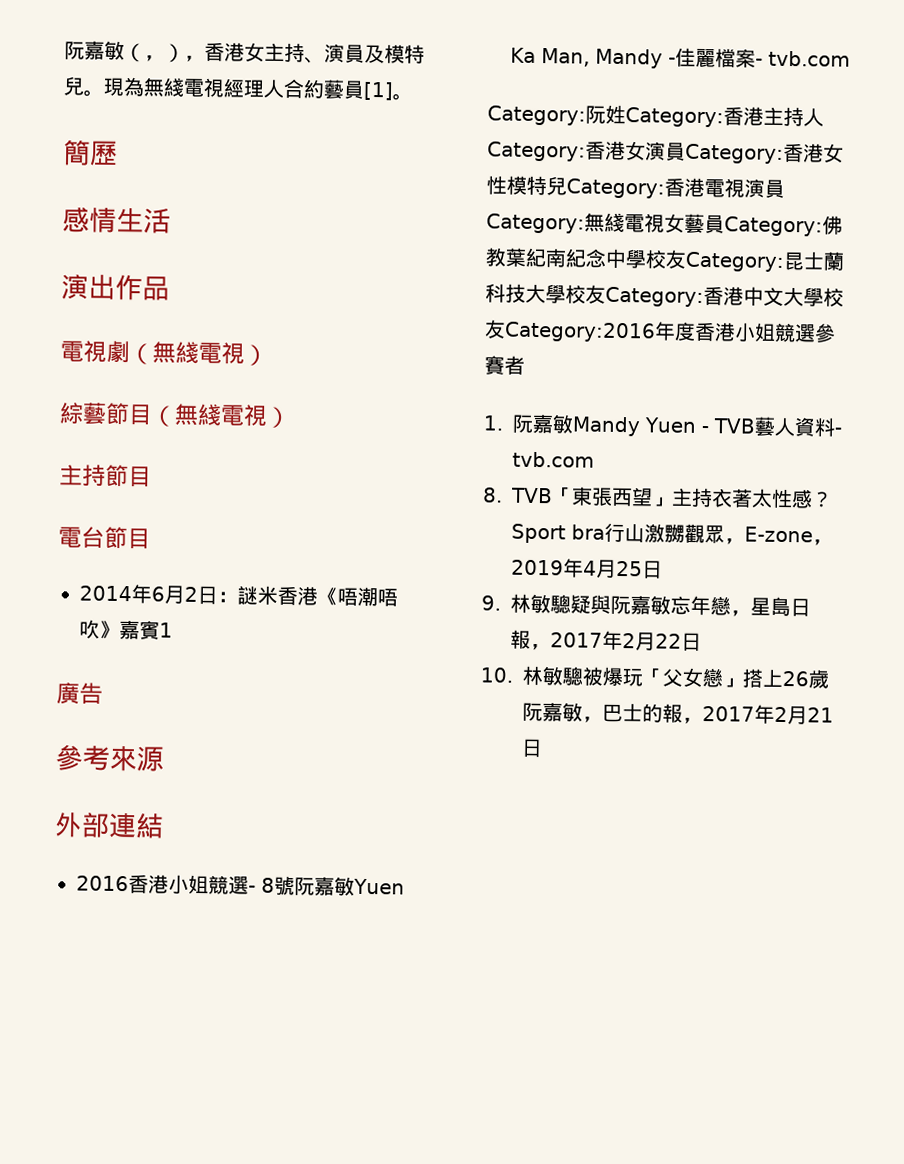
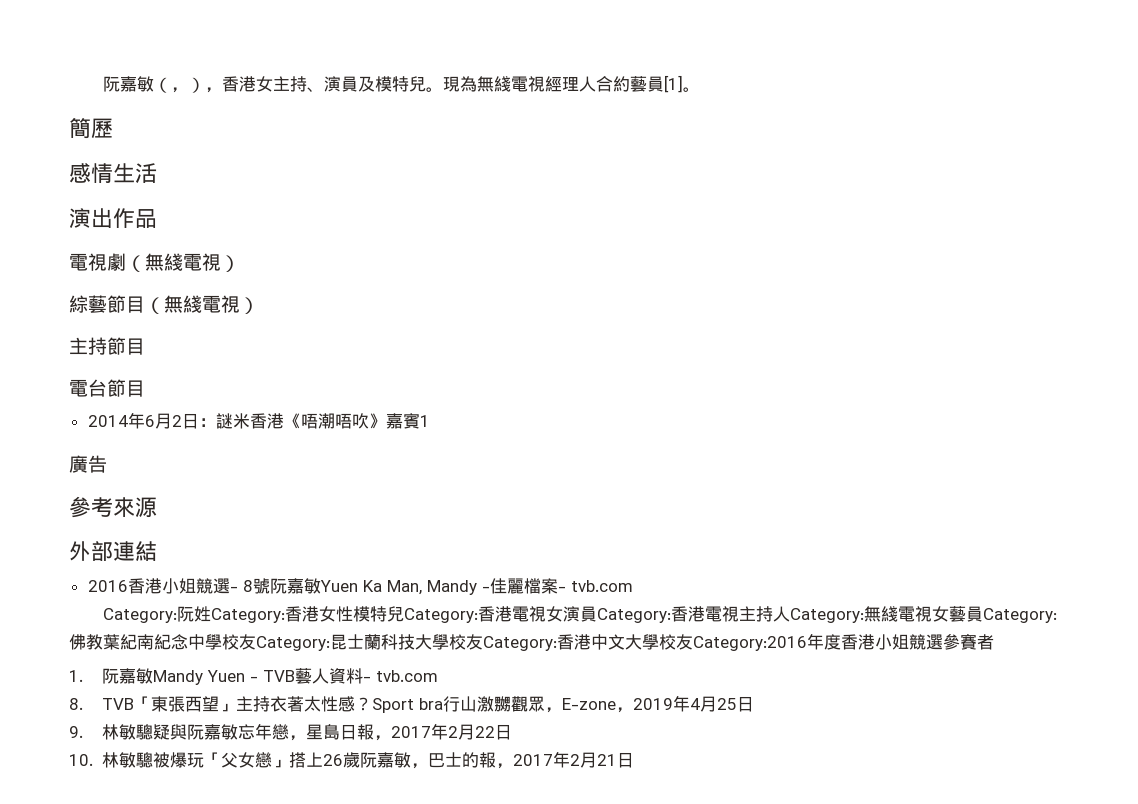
- Category:阮姓Category:香港主持人Category:香港女演員Category:香港女性模特兒Category:香港電視演員Category:無綫電視女藝員Category:佛教葉紀南紀念中學校友Category:昆士蘭科技大學校友Category:香港中文大學校友Category:2016年度香港小姐競選參賽者
+ Category:阮姓Category:香港女性模特兒Category:香港電視女演員Category:香港電視主持人Category:無綫電視女藝員Category:佛教葉紀南紀念中學校友Category:昆士蘭科技大學校友Category:香港中文大學校友Category:2016年度香港小姐競選參賽者

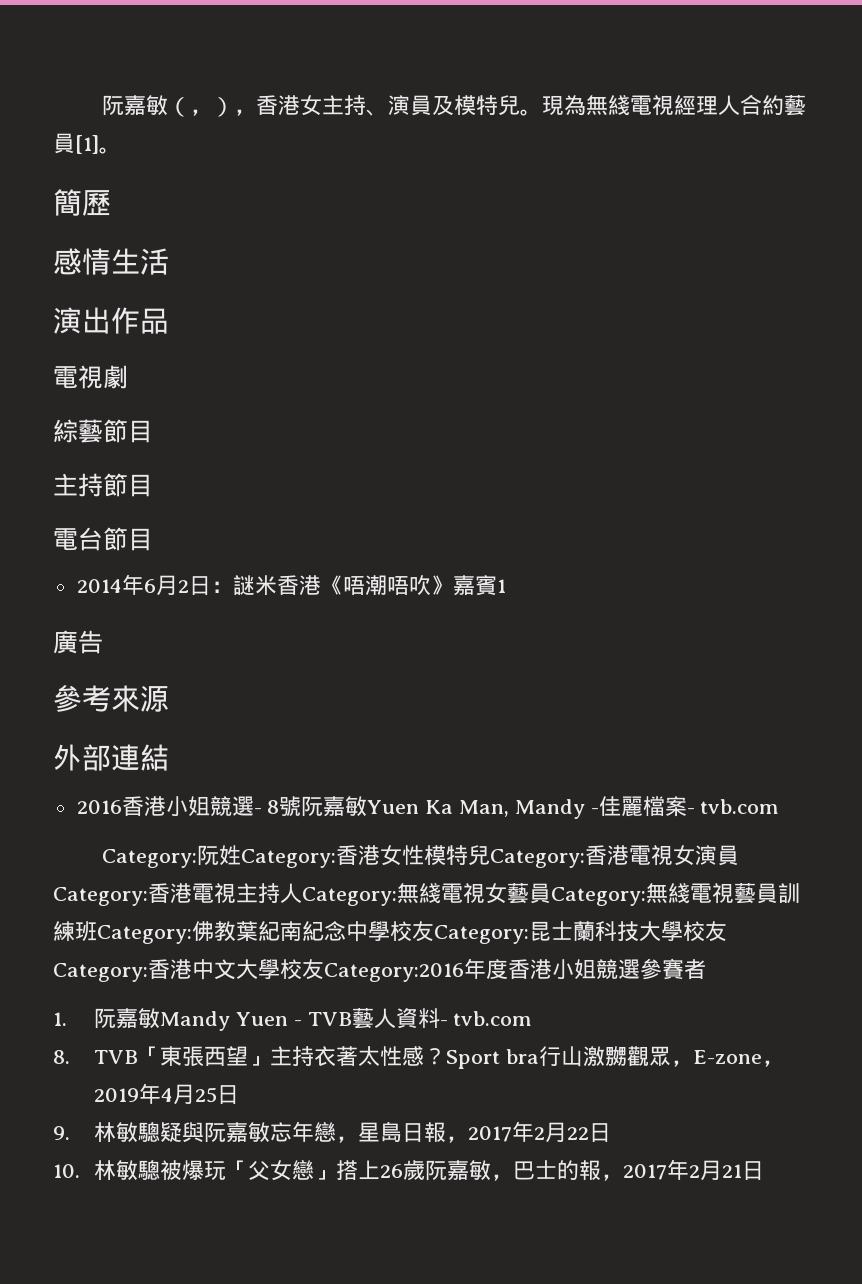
- 電視劇（無綫電視）
+ 電視劇
- 綜藝節目（無綫電視）
+ 綜藝節目
- Category:阮姓Category:香港女性模特兒Category:香港電視女演員Category:香港電視主持人Category:無綫電視女藝員Category:佛教葉紀南紀念中學校友Category:昆士蘭科技大學校友Category:香港中文大學校友Category:2016年度香港小姐競選參賽者
+ Category:阮姓Category:香港女性模特兒Category:香港電視女演員Category:香港電視主持人Category:無綫電視女藝員Category:無綫電視藝員訓練班Category:佛教葉紀南紀念中學校友Category:昆士蘭科技大學校友Category:香港中文大學校友Category:2016年度香港小姐競選參賽者

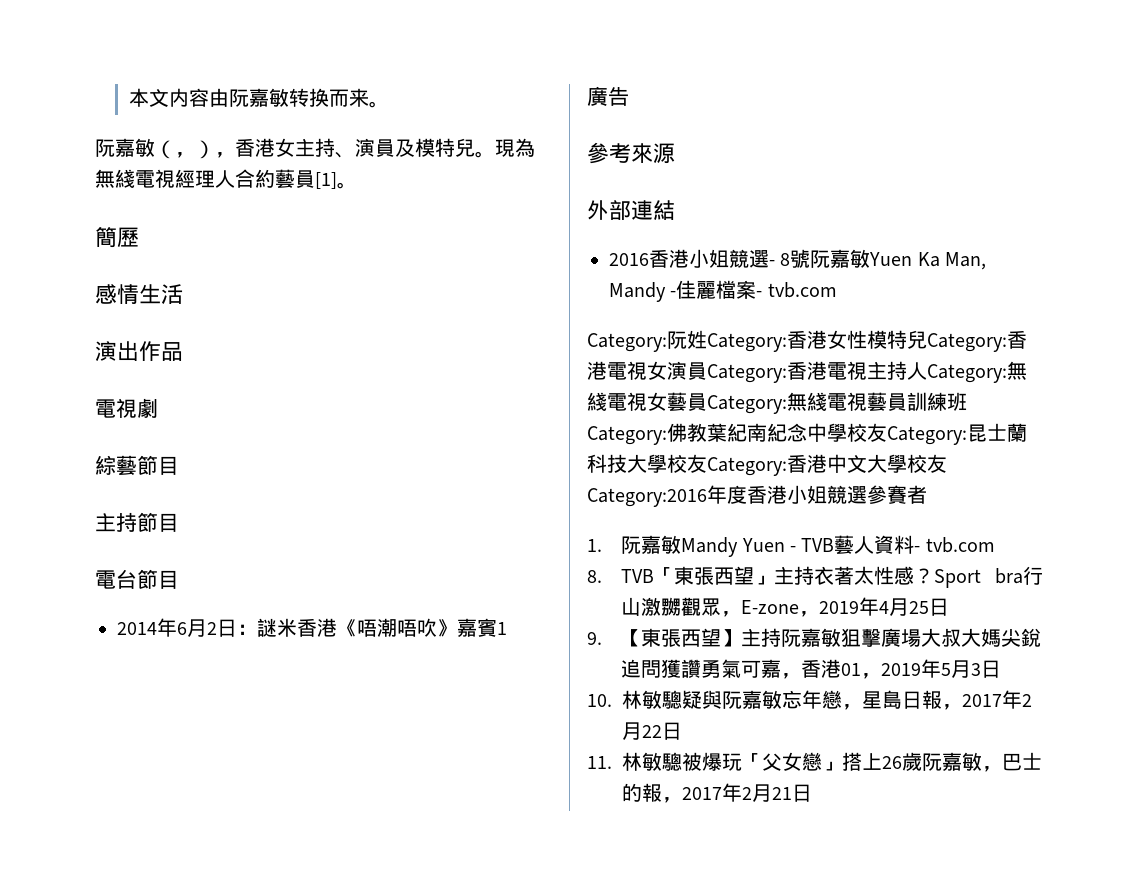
+ 本文内容由阮嘉敏转换而来。
- 9.林敏驄疑與阮嘉敏忘年戀，星島日報，2017年2月22日
+ 9.【東張西望】主持阮嘉敏狙擊廣場大叔大媽尖銳追問獲讚勇氣可嘉，香港01，2019年5月3日
+ 10.林敏驄疑與阮嘉敏忘年戀，星島日報，2017年2月22日
- 10.林敏驄被爆玩「父女戀」搭上26歲阮嘉敏，巴士的報，2017年2月21日
+ 11.林敏驄被爆玩「父女戀」搭上26歲阮嘉敏，巴士的報，2017年2月21日

